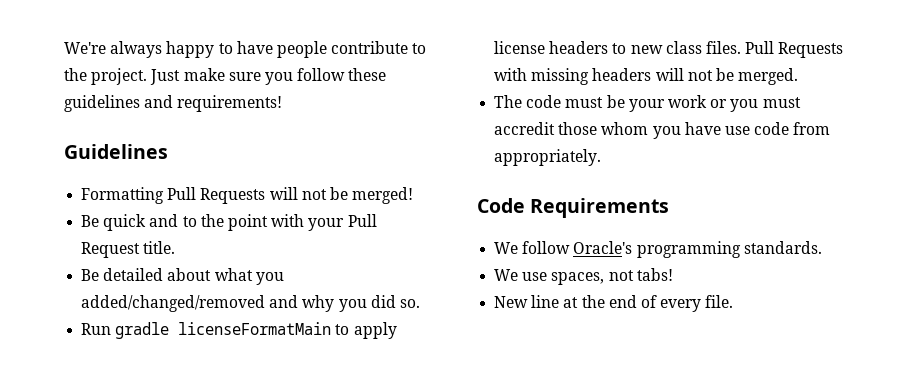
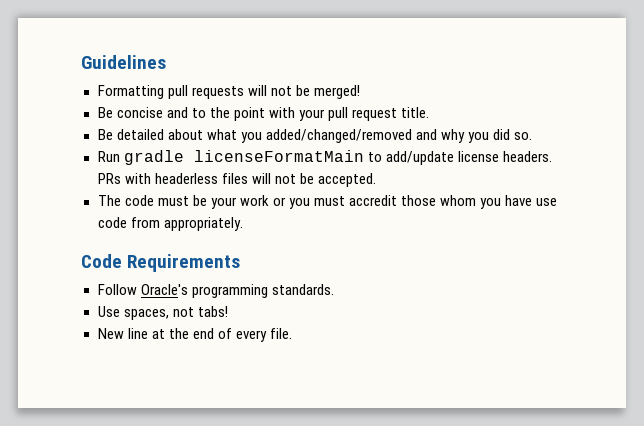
- We're always happy to have people contribute to the project. Just make sure you follow these guidelines and requirements!
- Formatting Pull Requests will not be merged!
+ Formatting pull requests will not be merged!
- Be quick and to the point with your Pull Request title.
+ Be concise and to the point with your pull request title.
- Run gradle licenseFormatMain to apply license headers to new class files. Pull Requests with missing headers will not be merged.
+ Run gradle licenseFormatMain to add/update license headers. PRs with headerless files will not be accepted.
- We follow Oracle's programming standards.
+ Follow Oracle's programming standards.
- We use spaces, not tabs!
+ Use spaces, not tabs!

